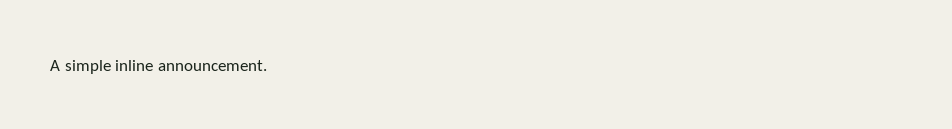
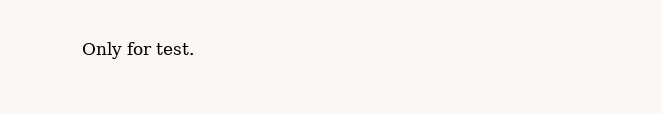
- A simple inline announcement.
+ Only for test.

